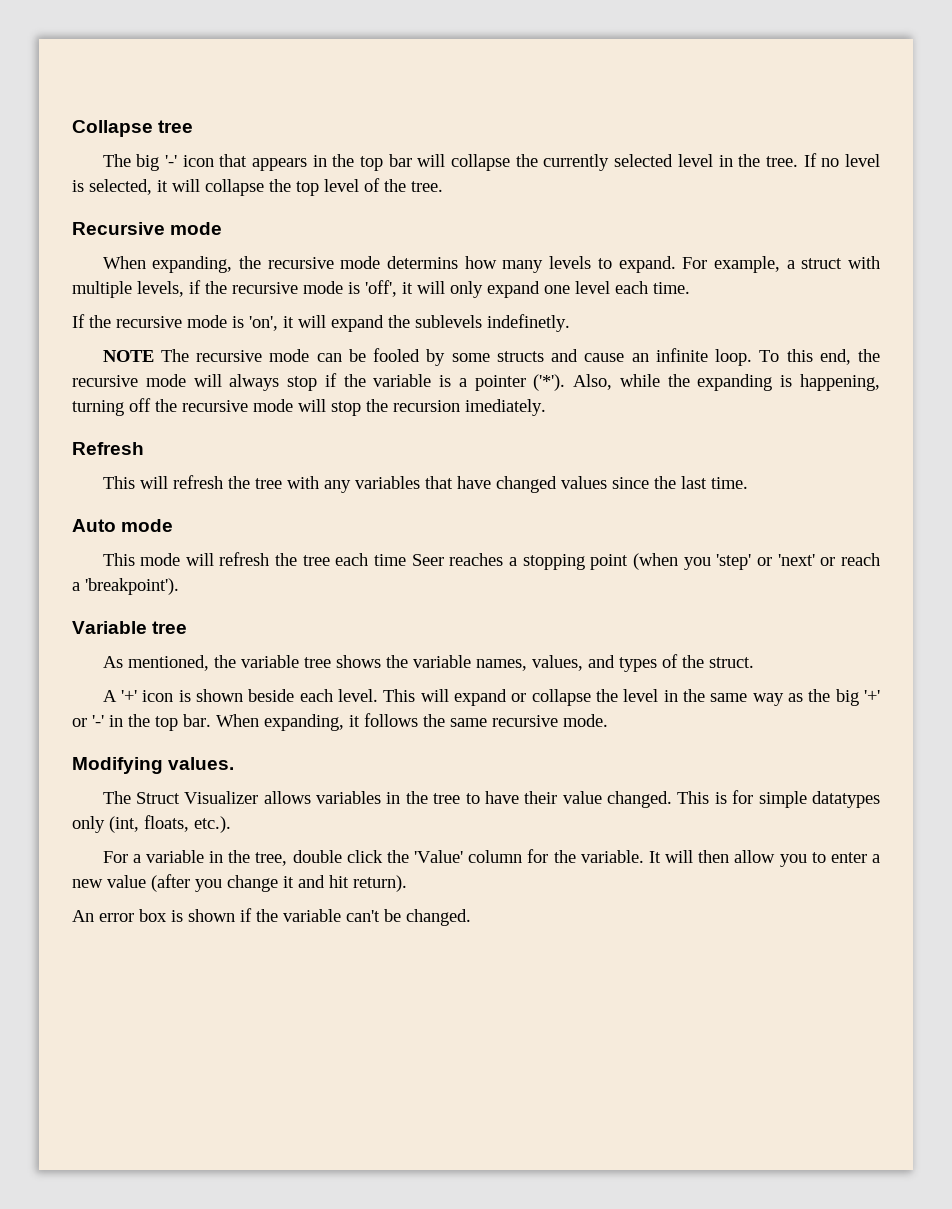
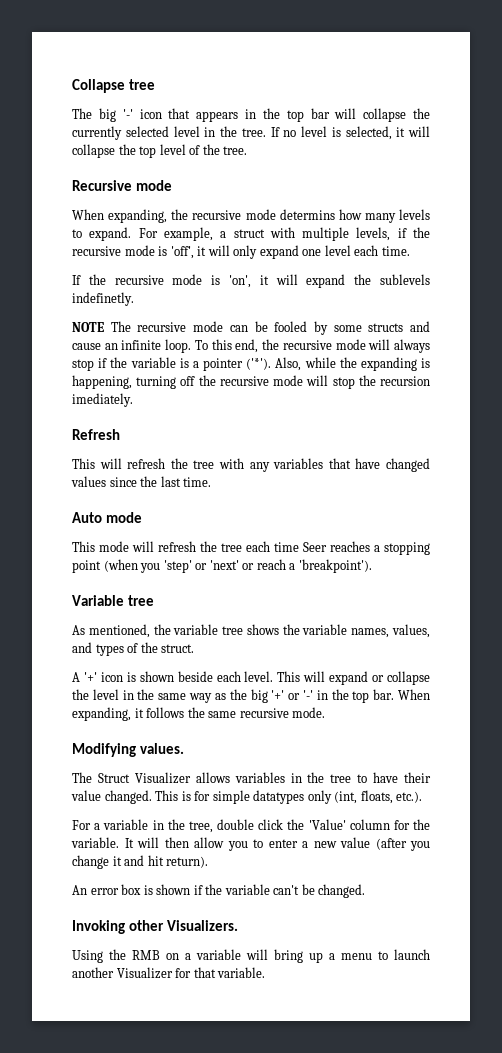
+ Invoking other Visualizers.
+ Using the RMB on a variable will bring up a menu to launch another Visualizer for that variable.

